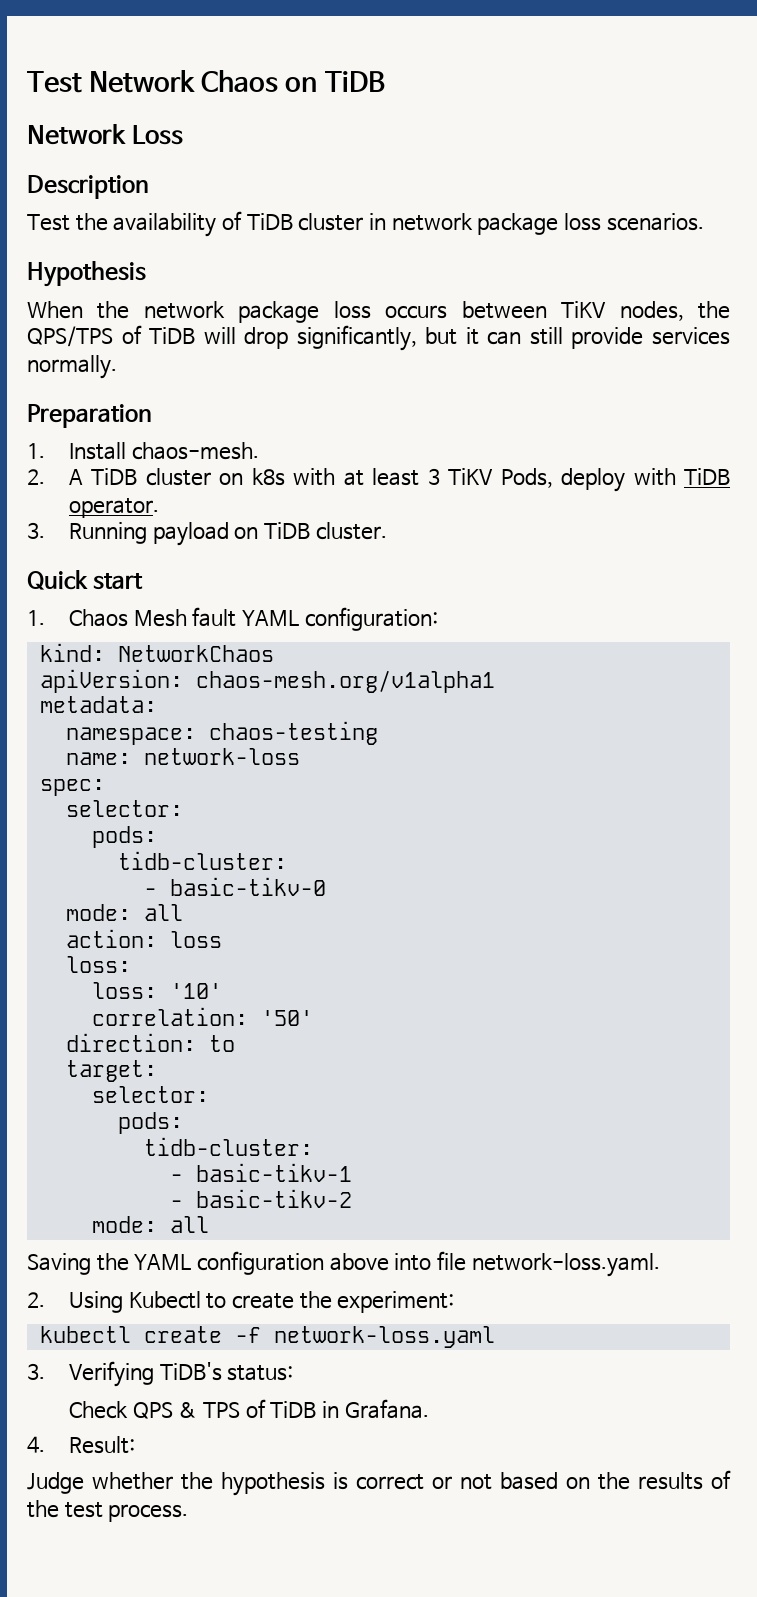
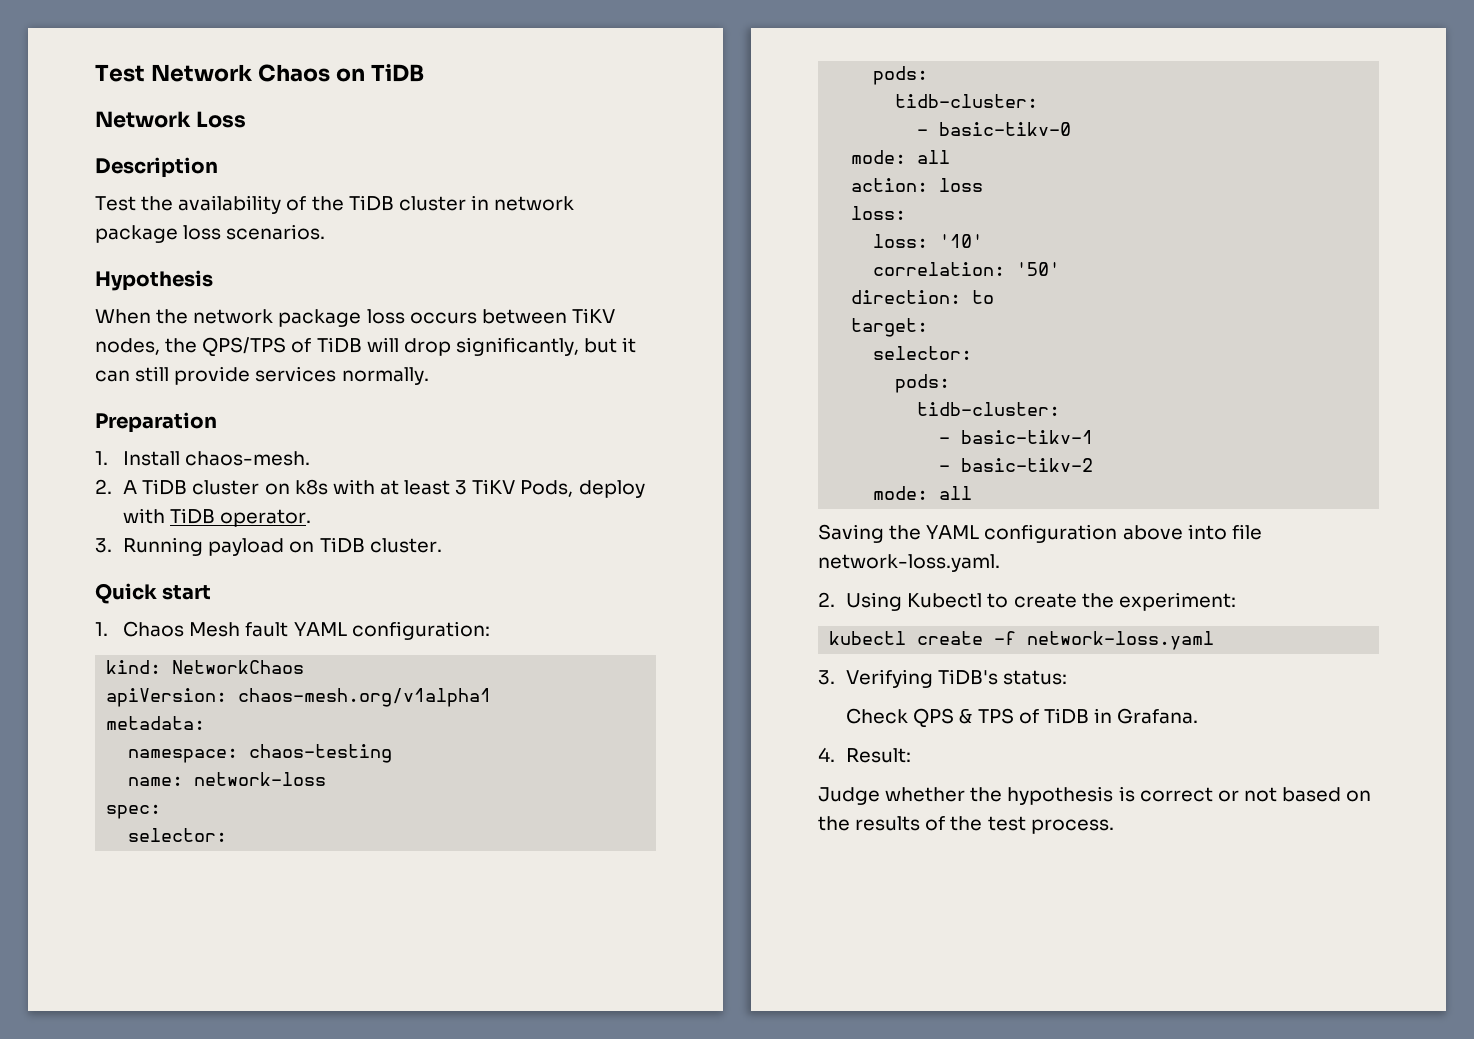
- Test the availability of TiDB cluster in network package loss scenarios.
+ Test the availability of the TiDB cluster in network package loss scenarios.

